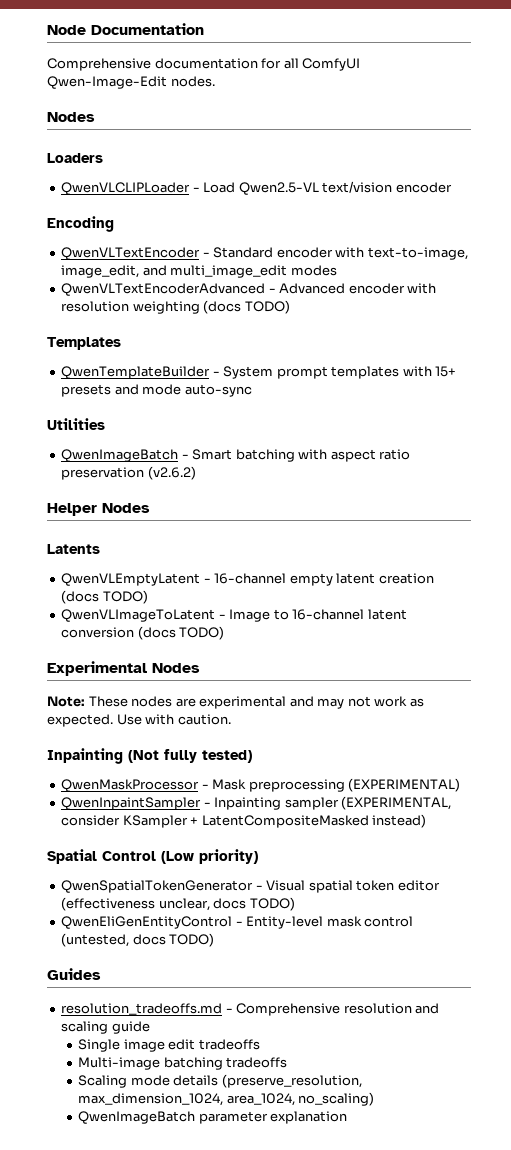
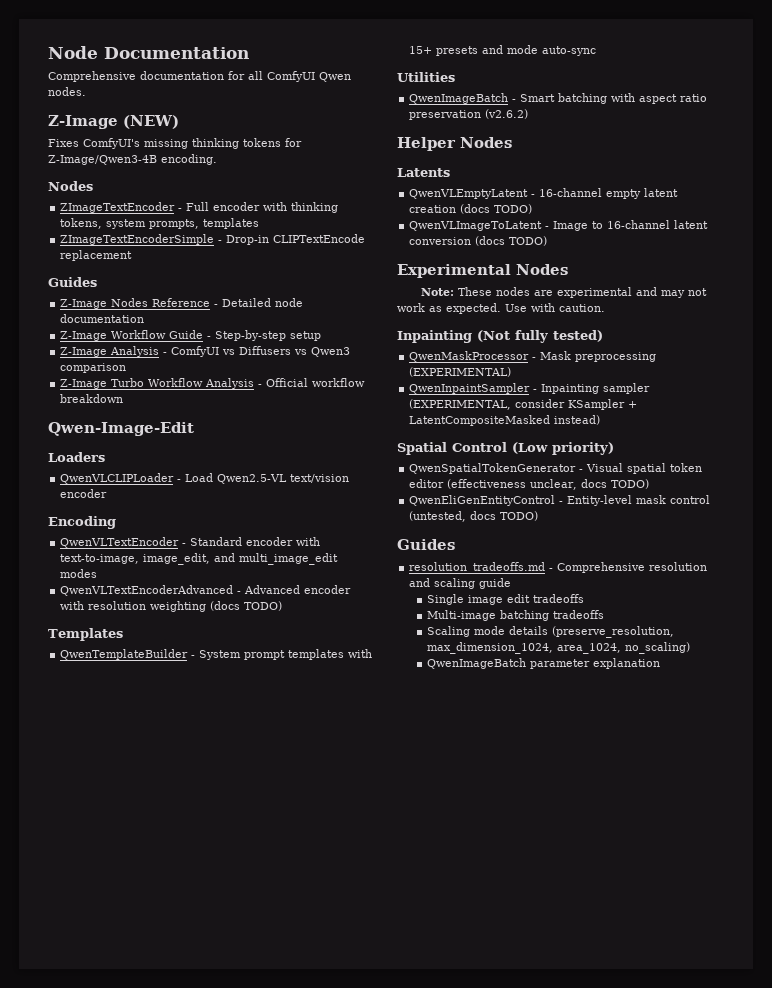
- Comprehensive documentation for all ComfyUI Qwen-Image-Edit nodes.
+ Comprehensive documentation for all ComfyUI Qwen nodes.
+ Z-Image (NEW)
+ Fixes ComfyUI's missing thinking tokens for Z-Image/Qwen3-4B encoding.
  Nodes
+ ZImageTextEncoder - Full encoder with thinking tokens, system prompts, templates
+ ZImageTextEncoderSimple - Drop-in CLIPTextEncode replacement
+ Guides
+ Z-Image Nodes Reference - Detailed node documentation
+ Z-Image Workflow Guide - Step-by-step setup
+ Z-Image Analysis - ComfyUI vs Diffusers vs Qwen3 comparison
+ Z-Image Turbo Workflow Analysis - Official workflow breakdown
+ Qwen-Image-Edit

